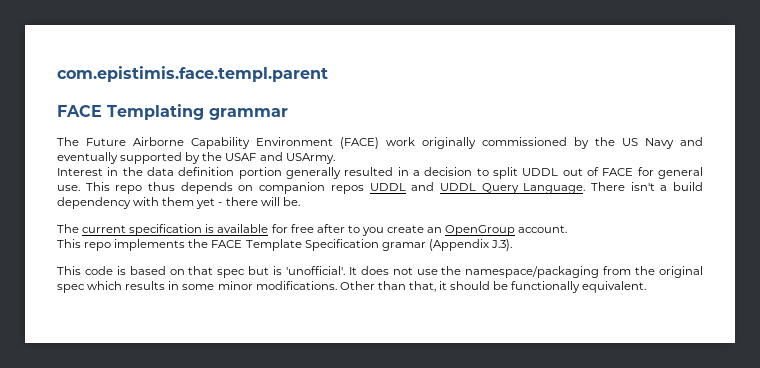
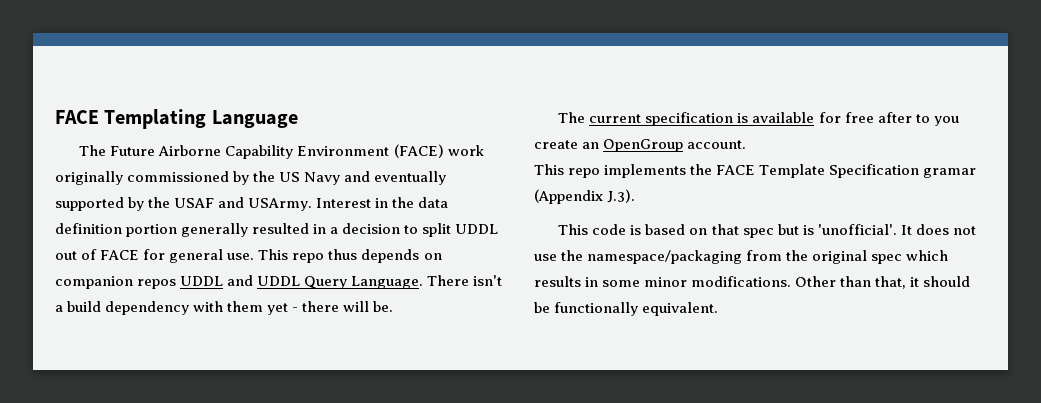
- com.epistimis.face.templ.parent
- FACE Templating grammar
+ FACE Templating Language
- The Future Airborne Capability Environment (FACE) work originally commissioned by the US Navy and eventually supported by the USAF and USArmy.
- Interest in the data definition portion generally resulted in a decision to split UDDL out of FACE for general use.
+ The Future Airborne Capability Environment (FACE) work originally commissioned by the US Navy and eventually supported by the USAF and USArmy. Interest in the data definition portion generally resulted in a decision to split UDDL out of FACE for general use.

